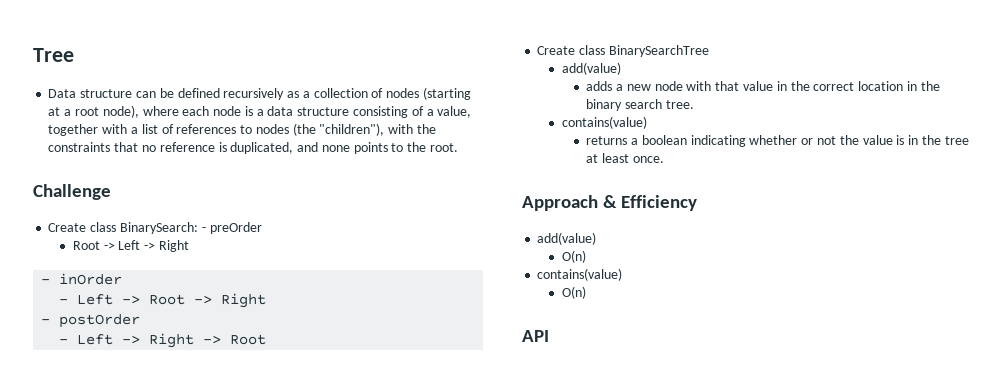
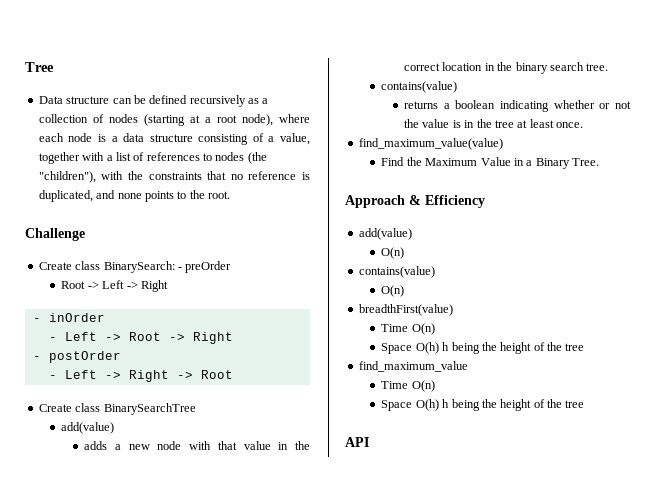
+ find_maximum_value(value)
+ Find the Maximum Value in a Binary Tree.
+ breadthFirst(value)
+ Time O(n)
+ Space O(h) h being the height of the tree
+ find_maximum_value
+ Time O(n)
+ Space O(h) h being the height of the tree

